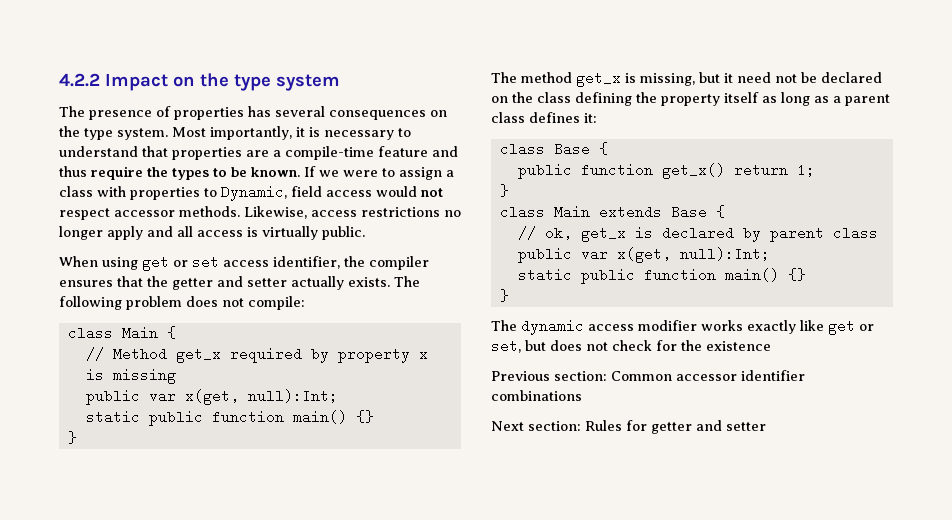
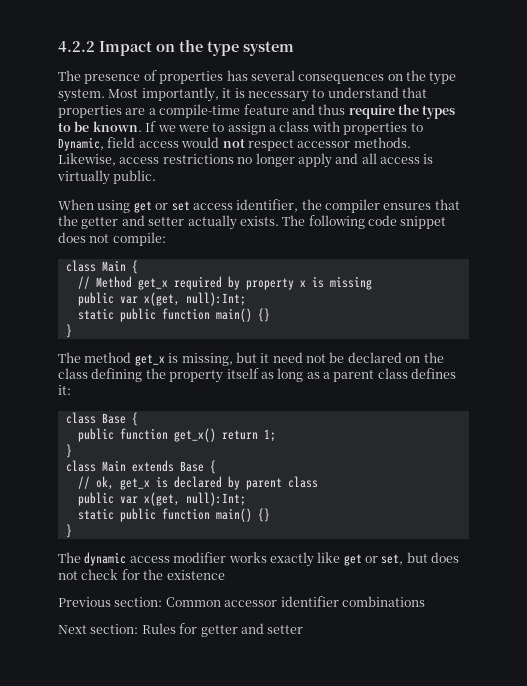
- The following problem does not compile:
+ The following code snippet does not compile:

